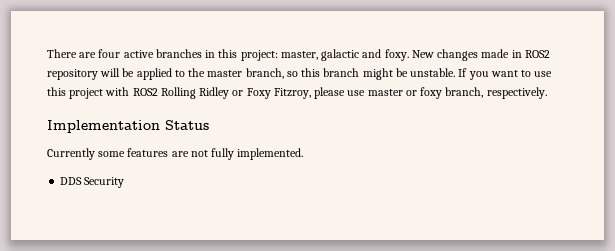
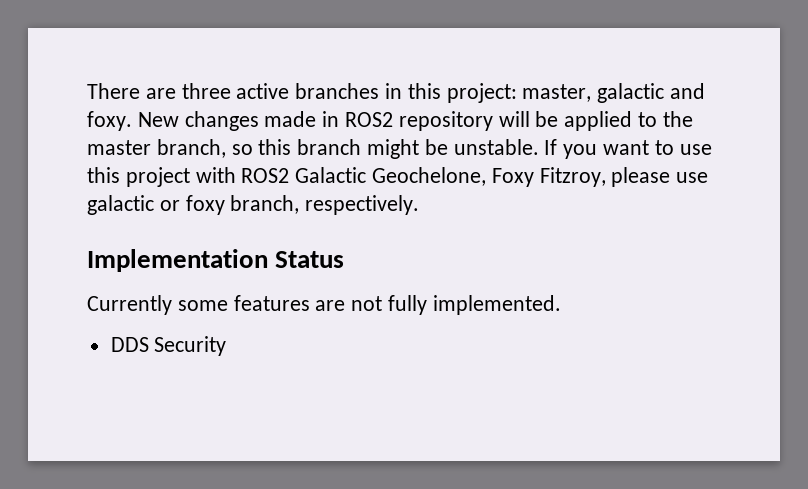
- There are four active branches in this project: master, galactic and foxy.
+ There are three active branches in this project: master, galactic and foxy.
- If you want to use this project with ROS2 Rolling Ridley or Foxy Fitzroy, please use master or foxy branch, respectively.
+ If you want to use this project with ROS2 Galactic Geochelone, Foxy Fitzroy, please use galactic or foxy branch, respectively.

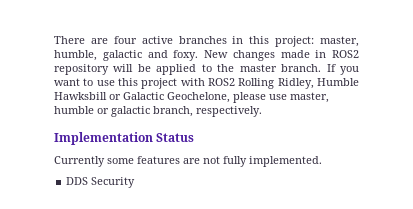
- There are three active branches in this project: master, galactic and foxy.
+ There are four active branches in this project: master, humble, galactic and foxy.
- New changes made in ROS2 repository will be applied to the master branch, so this branch might be unstable.
+ New changes made in ROS2 repository will be applied to the master branch.
- If you want to use this project with ROS2 Galactic Geochelone, Foxy Fitzroy, please use galactic or foxy branch, respectively.
+ If you want to use this project with ROS2 Rolling Ridley, Humble Hawksbill or Galactic Geochelone, please use master, humble or galactic branch, respectively.

